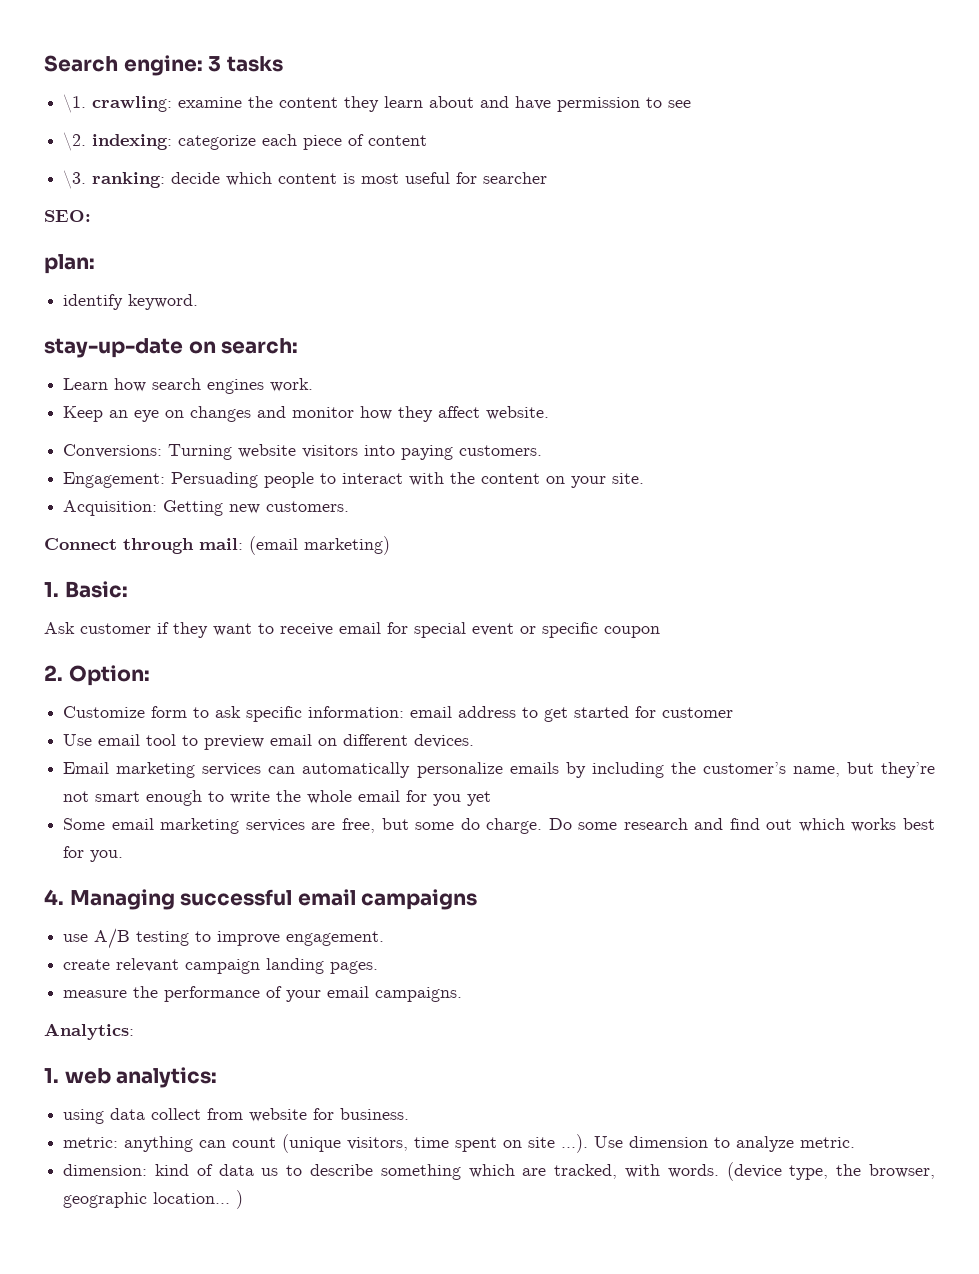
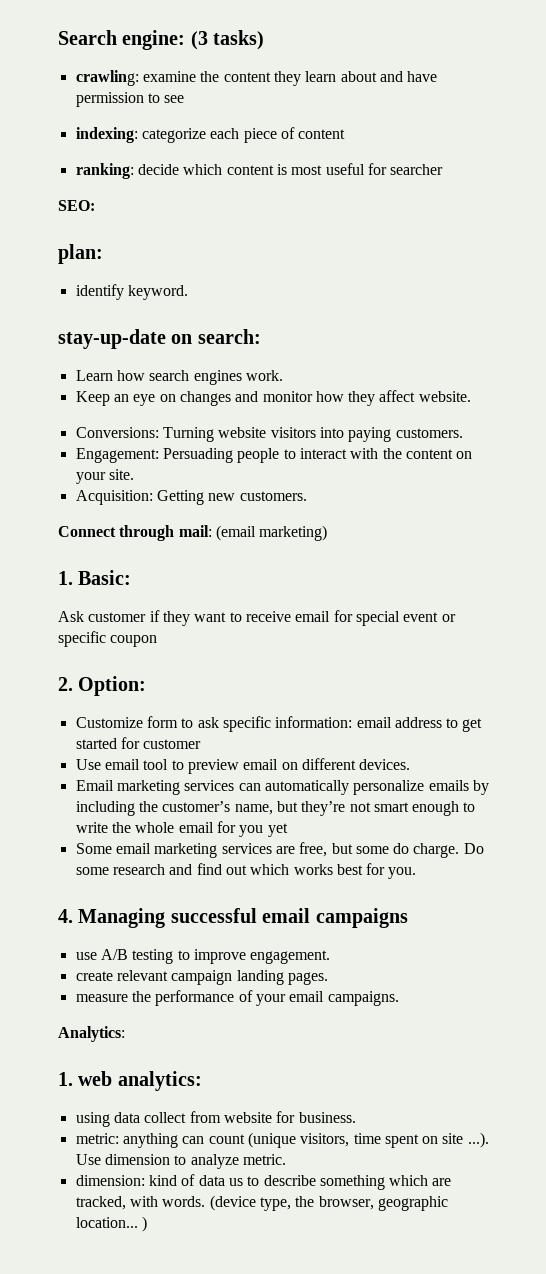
- Search engine: 3 tasks
- \1. crawling: examine the content they learn about and have permission to see
+ Search engine: (3 tasks)
+ crawling: examine the content they learn about and have permission to see
- \2. indexing: categorize each piece of content
+ indexing: categorize each piece of content
- \3. ranking: decide which content is most useful for searcher
+ ranking: decide which content is most useful for searcher

